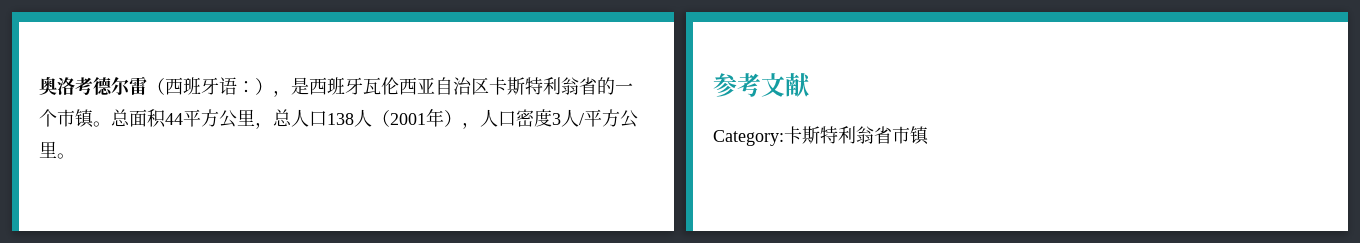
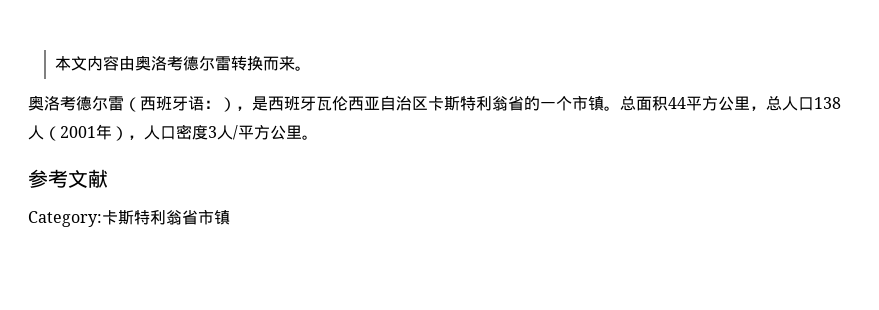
+ 本文内容由奥洛考德尔雷转换而来。

